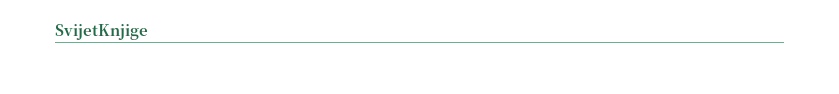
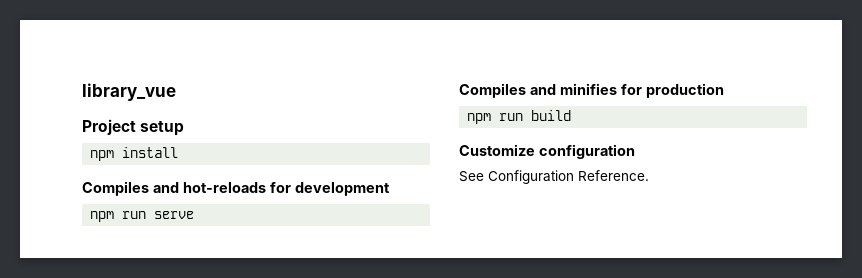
- SvijetKnjige
+ library_vue
+ Project setup
+ npm install
+ Compiles and hot-reloads for development
+ npm run serve
+ Compiles and minifies for production
+ npm run build
+ Customize configuration
+ See Configuration Reference.

